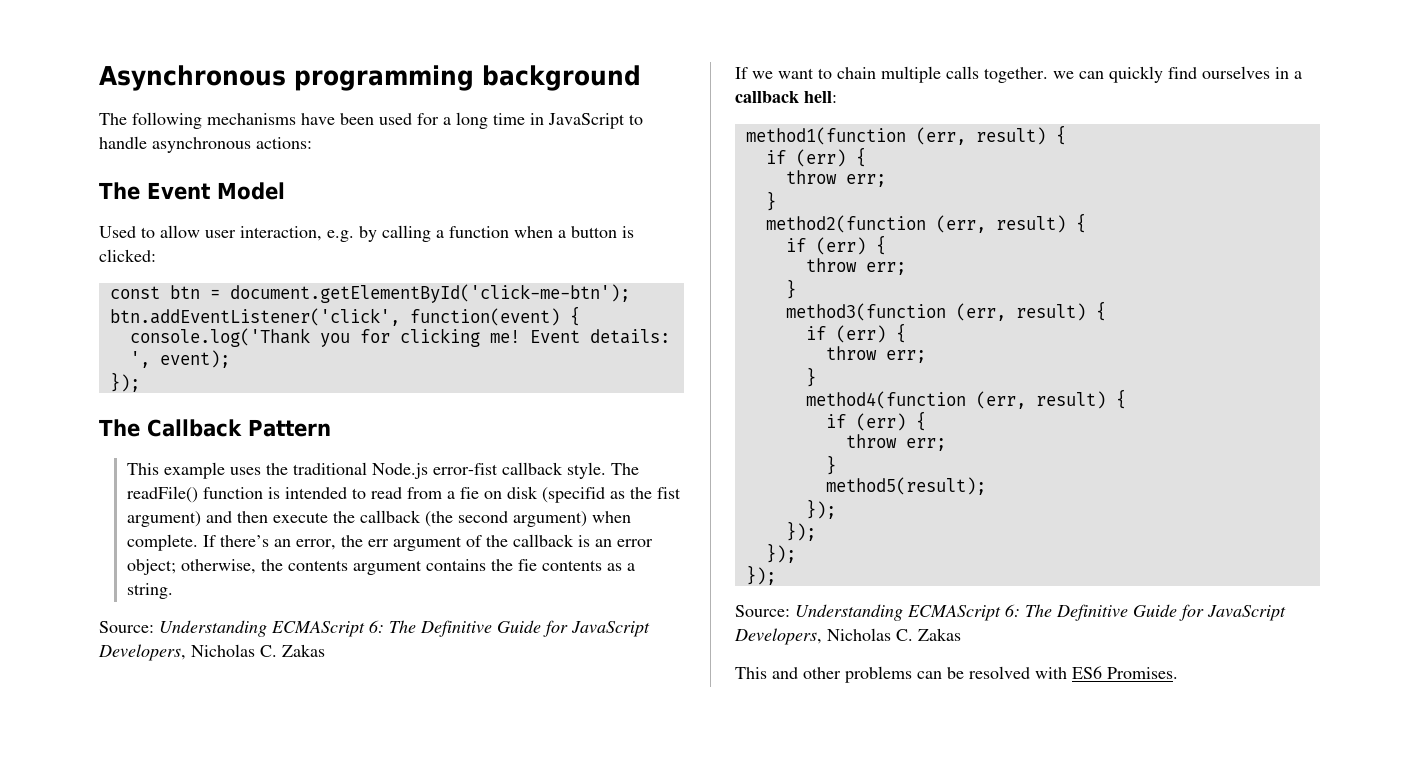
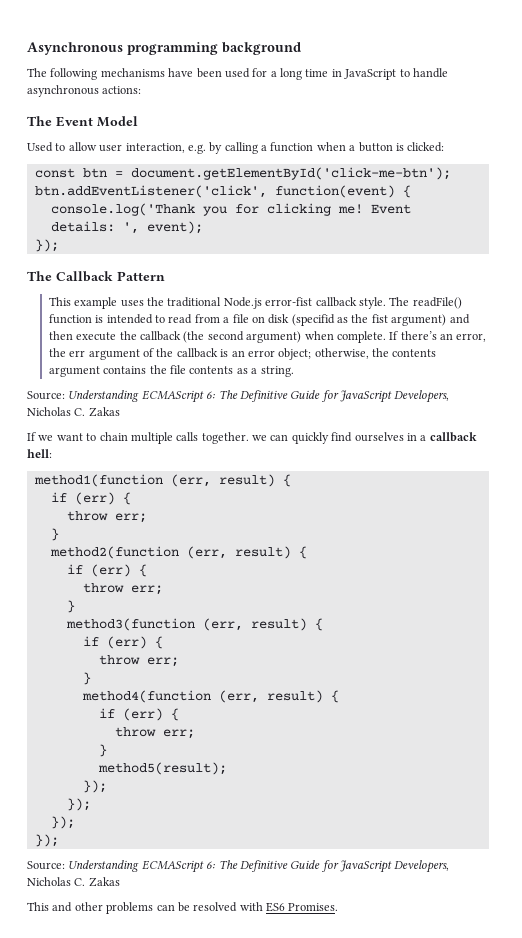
- The readFile() function is intended to read from a fie on disk (specifid as the fist argument) and then execute the callback (the second argument) when complete.
+ The readFile() function is intended to read from a file on disk (specifid as the fist argument) and then execute the callback (the second argument) when complete.
- If there’s an error, the err argument of the callback is an error object; otherwise, the contents argument contains the fie contents as a string.
+ If there’s an error, the err argument of the callback is an error object; otherwise, the contents argument contains the file contents as a string.

